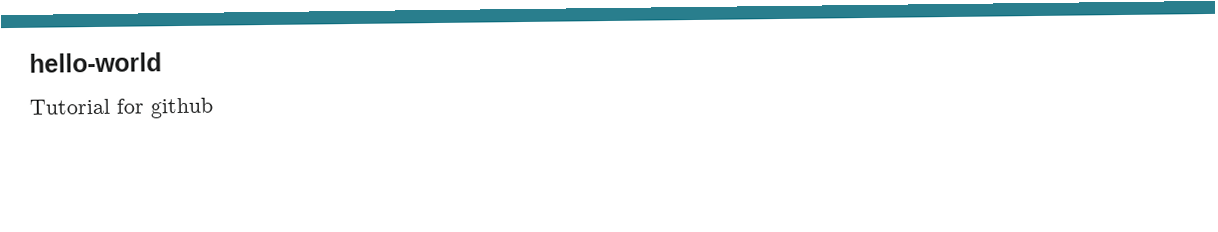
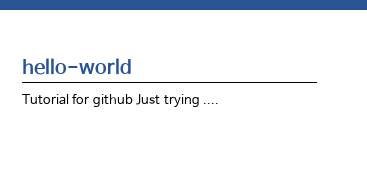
- Tutorial for github
+ Tutorial for github Just trying ....

